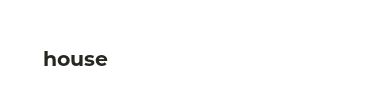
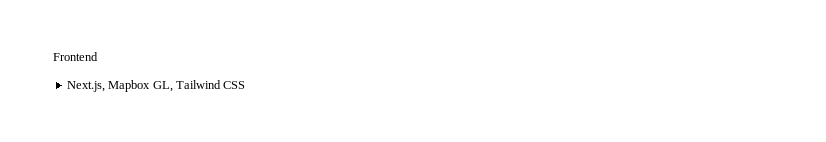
- house
+ Frontend
+ Next.js, Mapbox GL, Tailwind CSS

